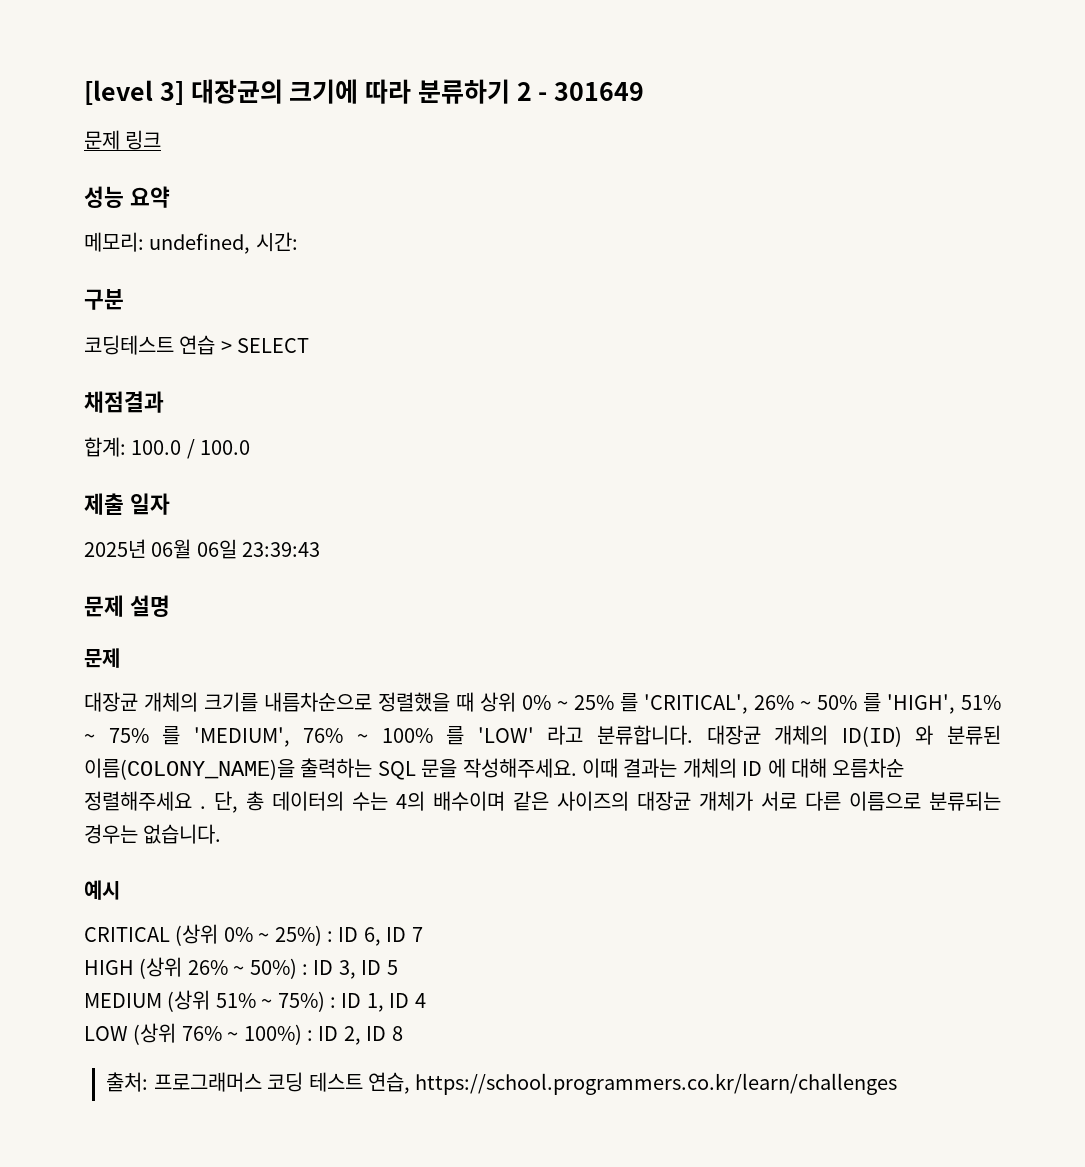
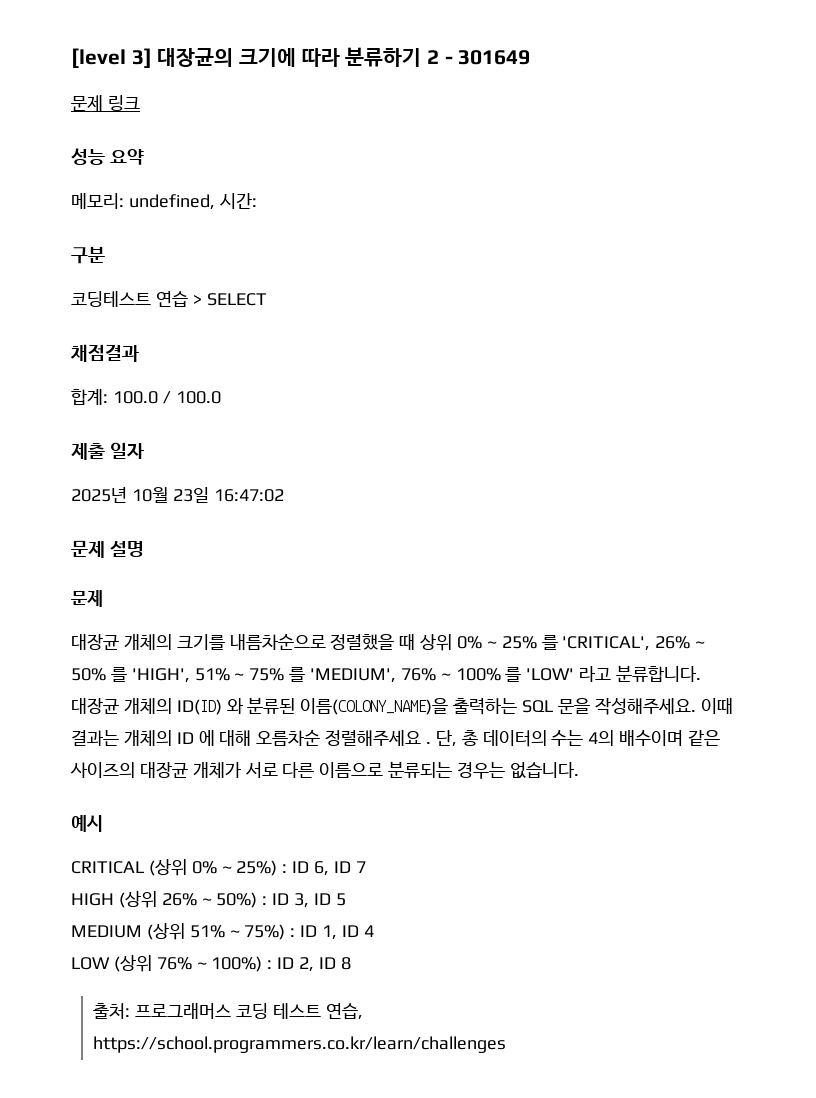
- 2025년 06월 06일 23:39:43
+ 2025년 10월 23일 16:47:02

